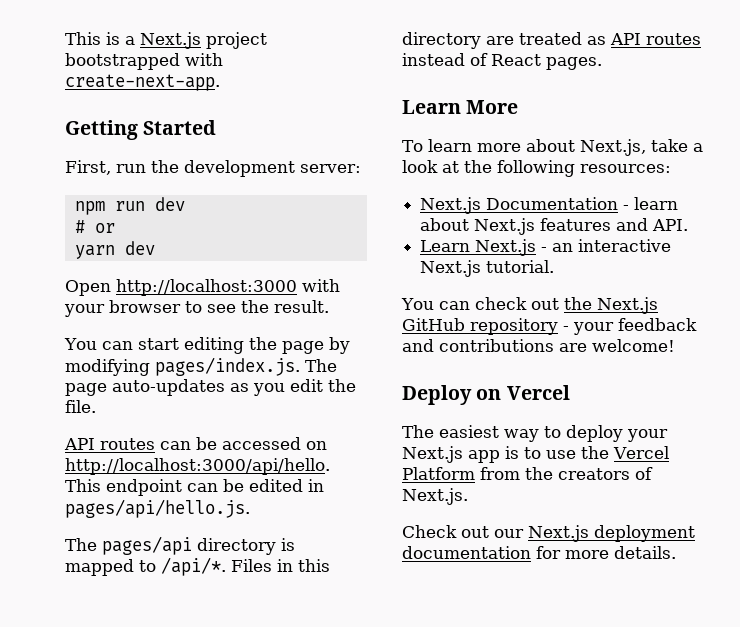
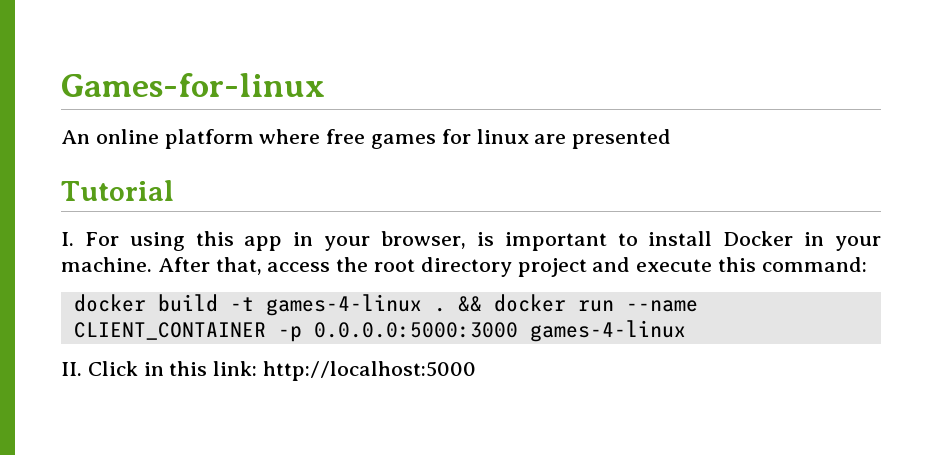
- This is a Next.js project bootstrapped with create-next-app.
- Getting Started
- First, run the development server:
- npm run dev
- # or
- yarn dev
- Open http://localhost:3000 with your browser to see the result.
- You can start editing the page by modifying pages/index.js. The page auto-updates as you edit the file.
- API routes can be accessed on http://localhost:3000/api/hello. This endpoint can be edited in pages/api/hello.js.
- The pages/api directory is mapped to /api/*. Files in this directory are treated as API routes instead of React pages.
- Learn More
- To learn more about Next.js, take a look at the following resources:
- Next.js Documentation - learn about Next.js features and API.
- Learn Next.js - an interactive Next.js tutorial.
- You can check out the Next.js GitHub repository - your feedback and contributions are welcome!
- Deploy on Vercel
- The easiest way to deploy your Next.js app is to use the Vercel Platform from the creators of Next.js.
- Check out our Next.js deployment documentation for more details.
+ Games-for-linux
+ An online platform where free games for linux are presented
+ Tutorial
+ I. For using this app in your browser, is important to install Docker in your machine. After that, access the root directory project and execute this command:
+ docker build -t games-4-linux . && docker run --name CLIENT_CONTAINER -p 0.0.0.0:5000:3000 games-4-linux
+ II. Click in this link: http://localhost:5000

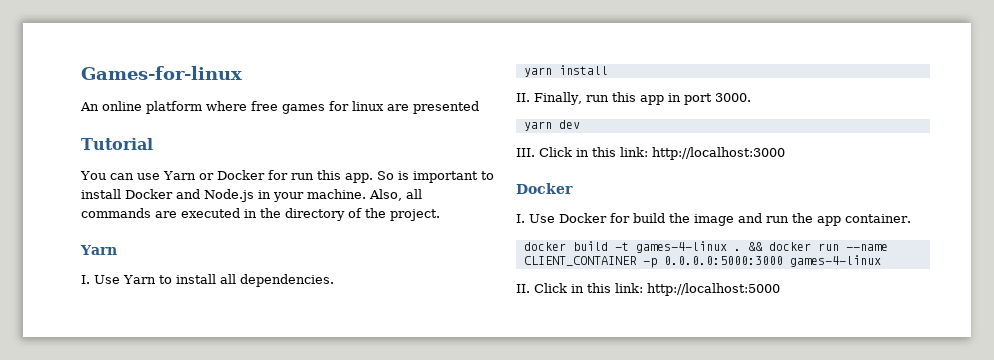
- I. For using this app in your browser, is important to install Docker in your machine.
+ You can use Yarn or Docker for run this app. So is important to install Docker and Node.js in your machine.
- After that, access the root directory project and execute this command:
+ Also, all commands are executed in the directory of the project.
+ Yarn
+ I. Use Yarn to install all dependencies.
+ yarn install
+ II. Finally, run this app in port 3000.
+ yarn dev
+ III. Click in this link: http://localhost:3000
+ Docker
+ I. Use Docker for build the image and run the app container.

